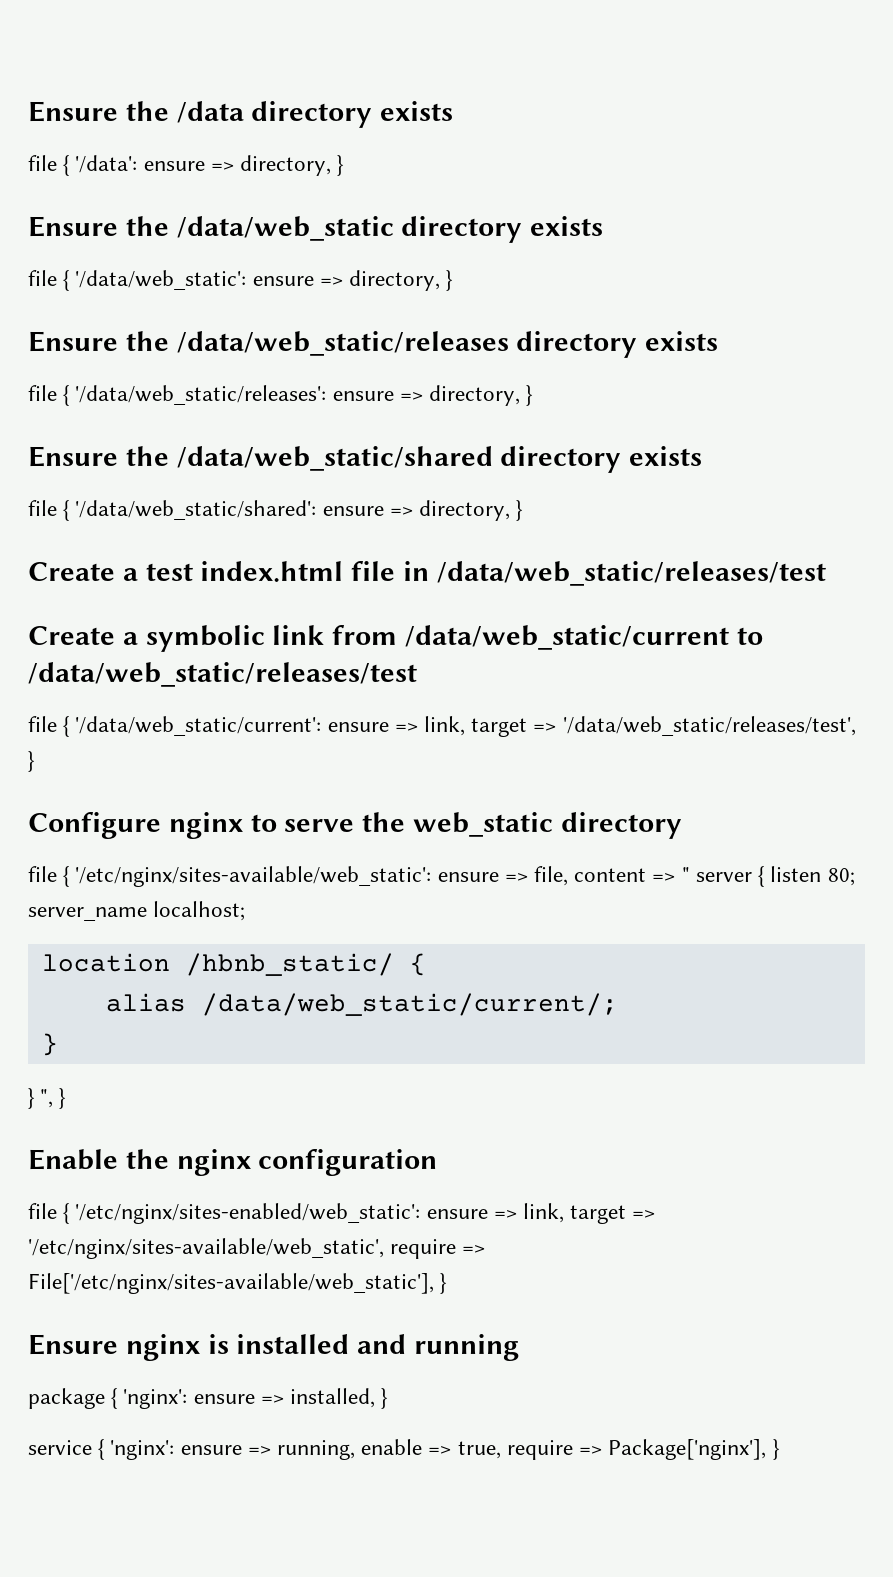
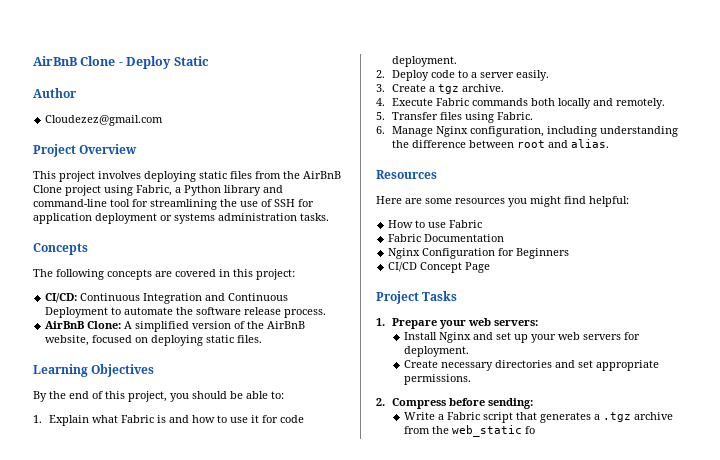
- Ensure the /data directory exists
- file { '/data': ensure => directory, }
- Ensure the /data/web_static directory exists
- file { '/data/web_static': ensure => directory, }
- Ensure the /data/web_static/releases directory exists
- file { '/data/web_static/releases': ensure => directory, }
- Ensure the /data/web_static/shared directory exists
- file { '/data/web_static/shared': ensure => directory, }
- Create a test index.html file in /data/web_static/releases/test
- Create a symbolic link from /data/web_static/current to /data/web_static/releases/test
- file { '/data/web_static/current': ensure => link, target => '/data/web_static/releases/test', }
- Configure nginx to serve the web_static directory
- file { '/etc/nginx/sites-available/web_static': ensure => file, content => " server { listen 80; server_name localhost;
- location /hbnb_static/ {
- alias /data/web_static/current/;
- }
- } ", }
- Enable the nginx configuration
- file { '/etc/nginx/sites-enabled/web_static': ensure => link, target => '/etc/nginx/sites-available/web_static', require => File['/etc/nginx/sites-available/web_static'], }
- Ensure nginx is installed and running
- package { 'nginx': ensure => installed, }
- service { 'nginx': ensure => running, enable => true, require => Package['nginx'], }
+ AirBnB Clone - Deploy Static
+ Author
+ Cloudezez@gmail.com
+ Project Overview
+ This project involves deploying static files from the AirBnB Clone project using Fabric, a Python library and command-line tool for streamlining the use of SSH for application deployment or systems administration tasks.
+ Concepts
+ The following concepts are covered in this project:
+ CI/CD: Continuous Integration and Continuous Deployment to automate the software release process.
+ AirBnB Clone: A simplified version of the AirBnB website, focused on deploying static files.
+ Learning Objectives
+ By the end of this project, you should be able to:
+ 1. Explain what Fabric is and how to use it for code deployment.
+ 2. Deploy code to a server easily.
+ 3. Create a tgz archive.
+ 4. Execute Fabric commands both locally and remotely.
+ 5. Transfer files using Fabric.
+ 6. Manage Nginx configuration, including understanding the difference between root and alias.
+ Resources
+ Here are some resources you might find helpful:
+ How to use Fabric
+ Fabric Documentation
+ Nginx Configuration for Beginners
+ CI/CD Concept Page
+ Project Tasks
+ 1. Prepare your web servers:
+ Install Nginx and set up your web servers for deployment.
+ Create necessary directories and set appropriate permissions.
+ 2. Compress before sending:
+ Write a Fabric script that generates a .tgz archive from the web_static fo

